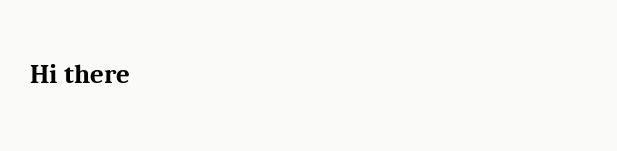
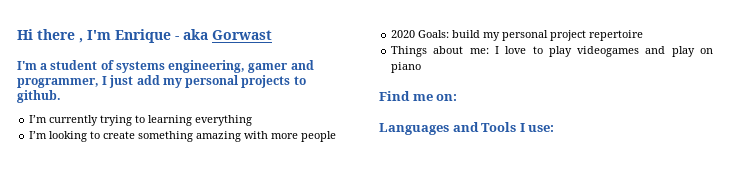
- Hi there
+ Hi there , I'm Enrique - aka Gorwast
+ I'm a student of systems engineering, gamer and programmer, I just add my personal projects to github.
+ I’m currently trying to learning everything
+ I’m looking to create something amazing with more people
+ 2020 Goals: build my personal project repertoire
+ Things about me: I love to play videogames and play on piano
+ Find me on:
+ Languages and Tools I use:

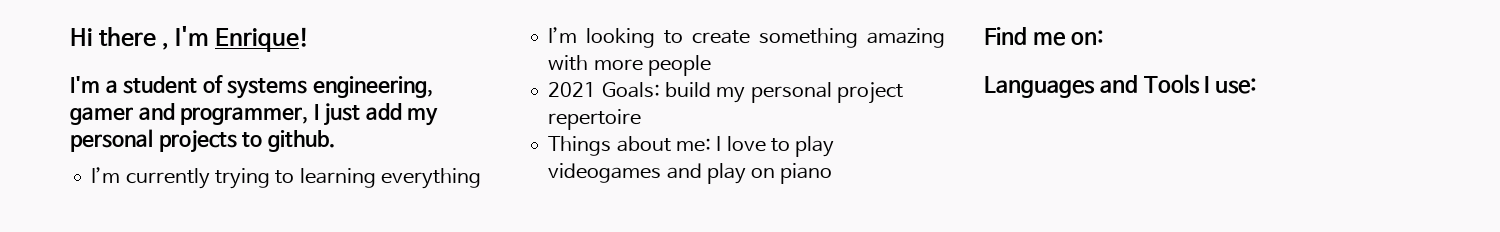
- Hi there , I'm Enrique - aka Gorwast
+ Hi there , I'm Enrique!
- 2020 Goals: build my personal project repertoire
+ 2021 Goals: build my personal project repertoire

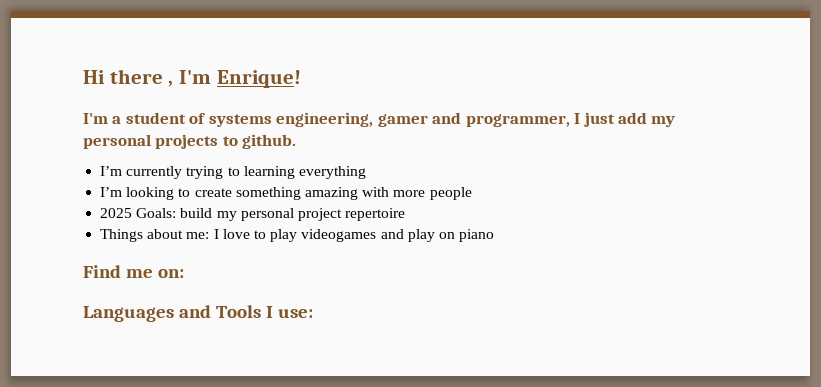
- 2021 Goals: build my personal project repertoire
+ 2025 Goals: build my personal project repertoire

